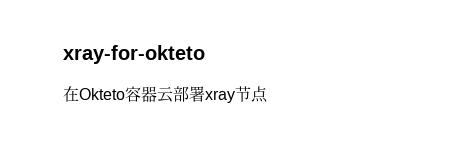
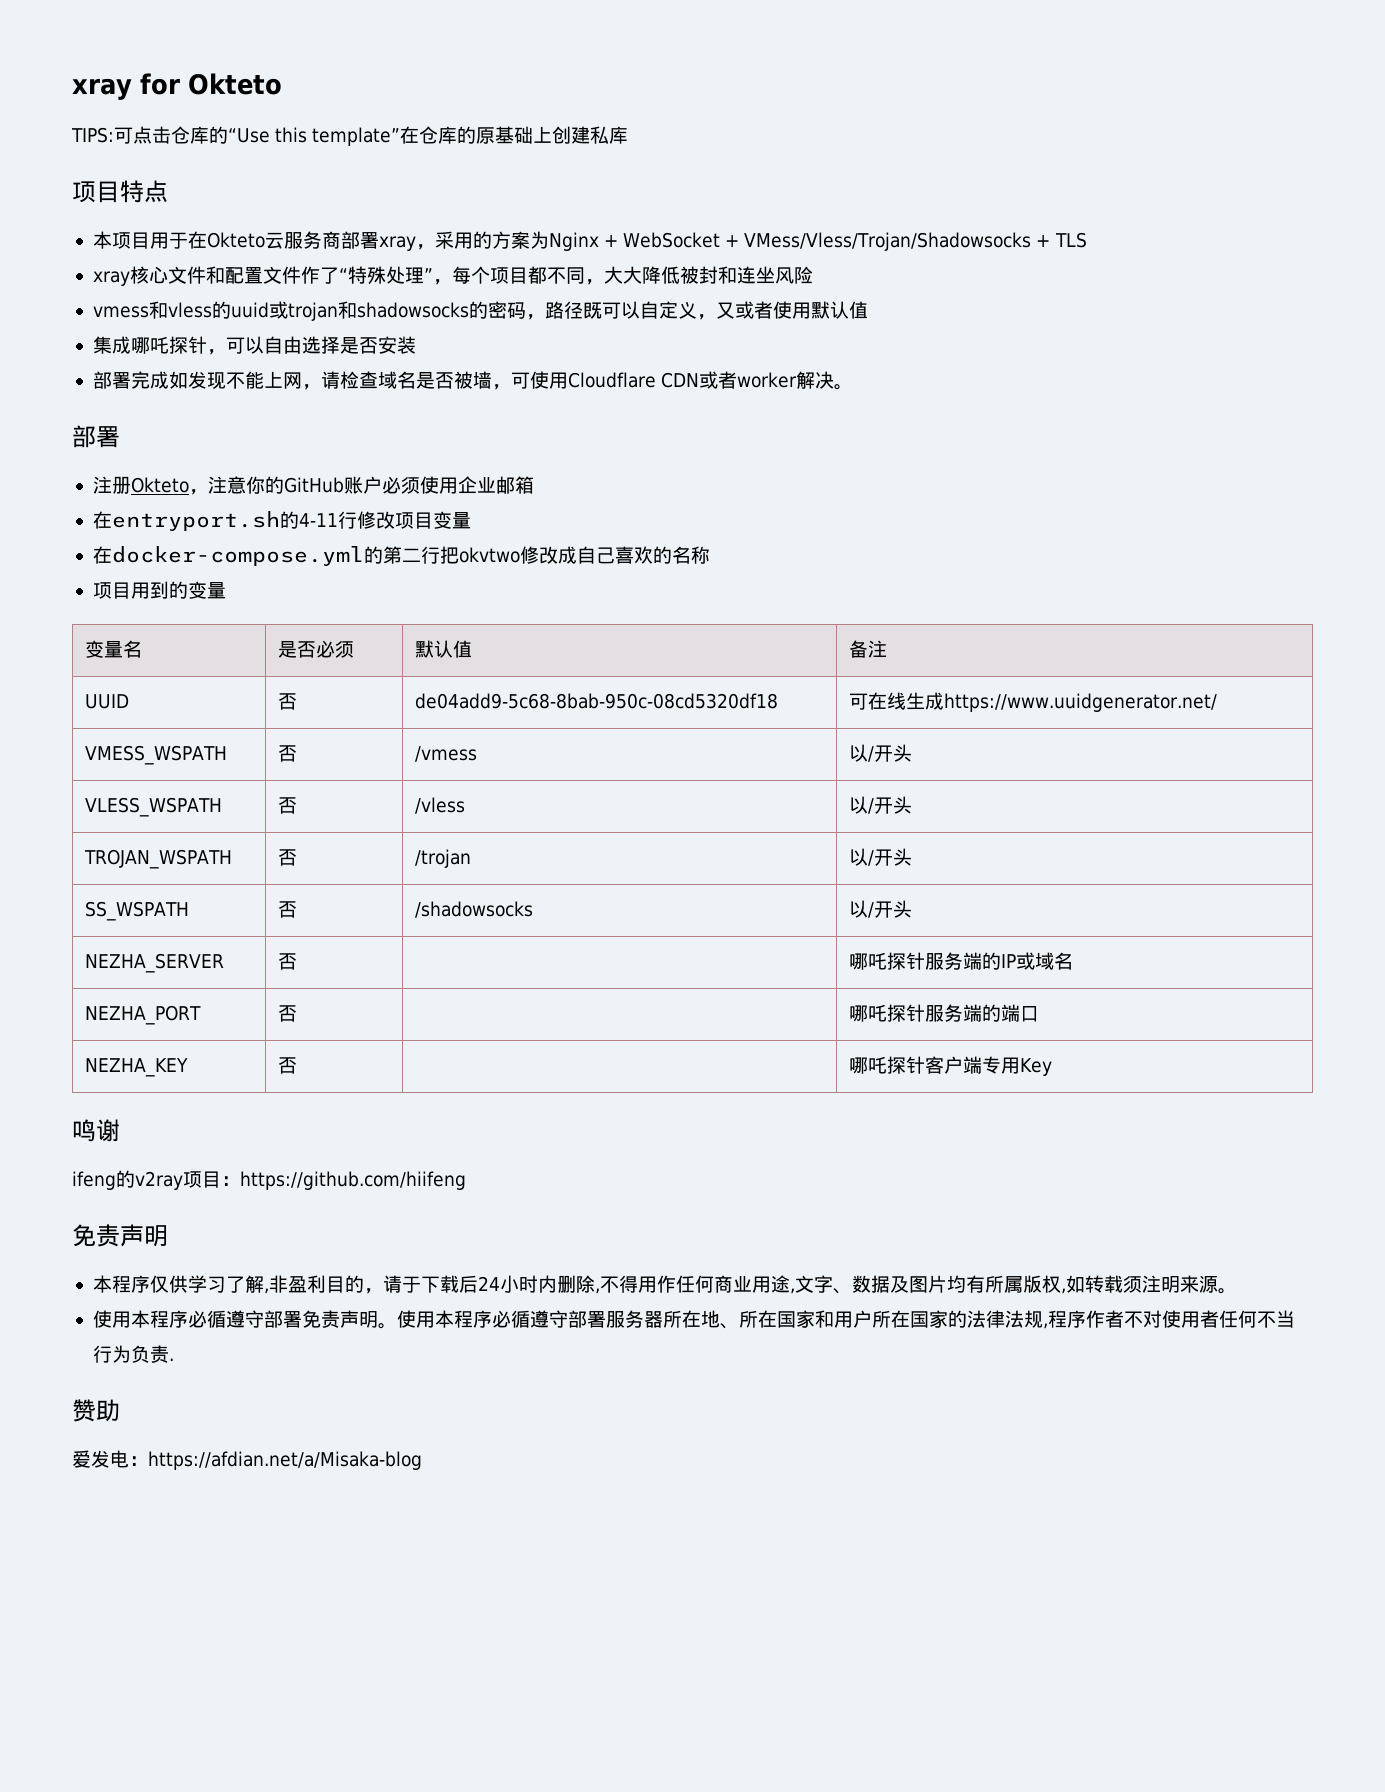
- xray-for-okteto
- 在Okteto容器云部署xray节点
+ xray for Okteto
+ TIPS:可点击仓库的“Use this template”在仓库的原基础上创建私库
+ 项目特点
+ 本项目用于在Okteto云服务商部署xray，采用的方案为Nginx + WebSocket + VMess/Vless/Trojan/Shadowsocks + TLS
+ xray核心文件和配置文件作了“特殊处理”，每个项目都不同，大大降低被封和连坐风险
+ vmess和vless的uuid或trojan和shadowsocks的密码，路径既可以自定义，又或者使用默认值
+ 集成哪吒探针，可以自由选择是否安装
+ 部署完成如发现不能上网，请检查域名是否被墙，可使用Cloudflare CDN或者worker解决。
+ 部署
+ 注册Okteto，注意你的GitHub账户必须使用企业邮箱
+ 在entryport.sh的4-11行修改项目变量
+ 在docker-compose.yml的第二行把okvtwo修改成自己喜欢的名称
+ 项目用到的变量
+ 变量名 | 是否必须 | 默认值 | 备注
+ UUID | 否 | de04add9-5c68-8bab-950c-08cd5320df18 | 可在线生成https://www.uuidgenerator.net/
+ VMESS_WSPATH | 否 | /vmess | 以/开头
+ VLESS_WSPATH | 否 | /vless | 以/开头
+ TROJAN_WSPATH | 否 | /trojan | 以/开头
+ SS_WSPATH | 否 | /shadowsocks | 以/开头
+ NEZHA_SERVER | 否 | | 哪吒探针服务端的IP或域名
+ NEZHA_PORT | 否 | | 哪吒探针服务端的端口
+ NEZHA_KEY | 否 | | 哪吒探针客户端专用Key
+ 鸣谢
+ ifeng的v2ray项目：https://github.com/hiifeng
+ 免责声明
+ 本程序仅供学习了解,非盈利目的，请于下载后24小时内删除,不得用作任何商业用途,文字、数据及图片均有所属版权,如转载须注明来源。
+ 使用本程序必循遵守部署免责声明。使用本程序必循遵守部署服务器所在地、所在国家和用户所在国家的法律法规,程序作者不对使用者任何不当行为负责.
+ 赞助
+ 爱发电：https://afdian.net/a/Misaka-blog

